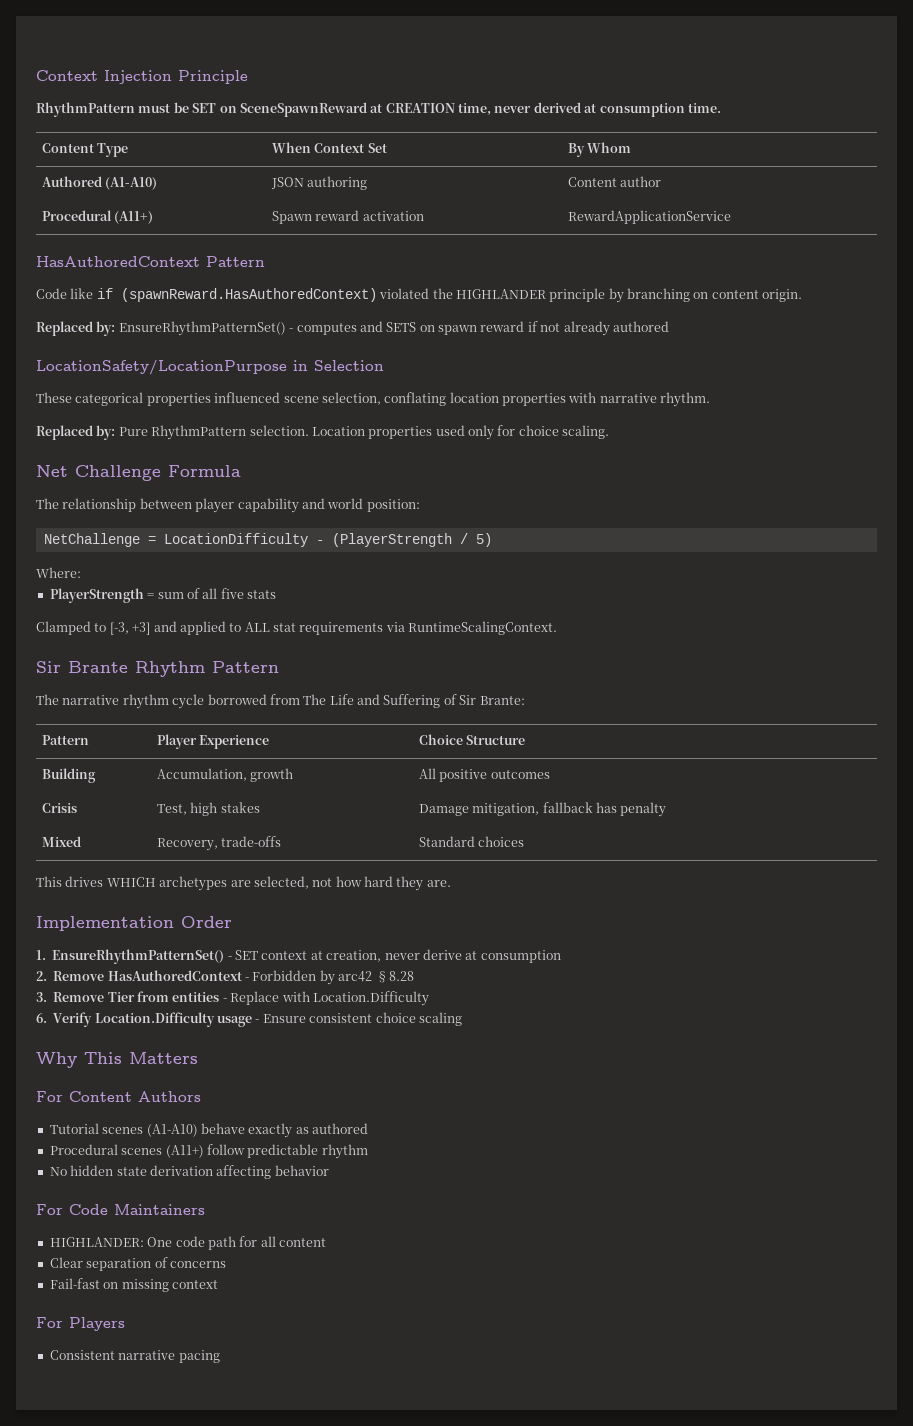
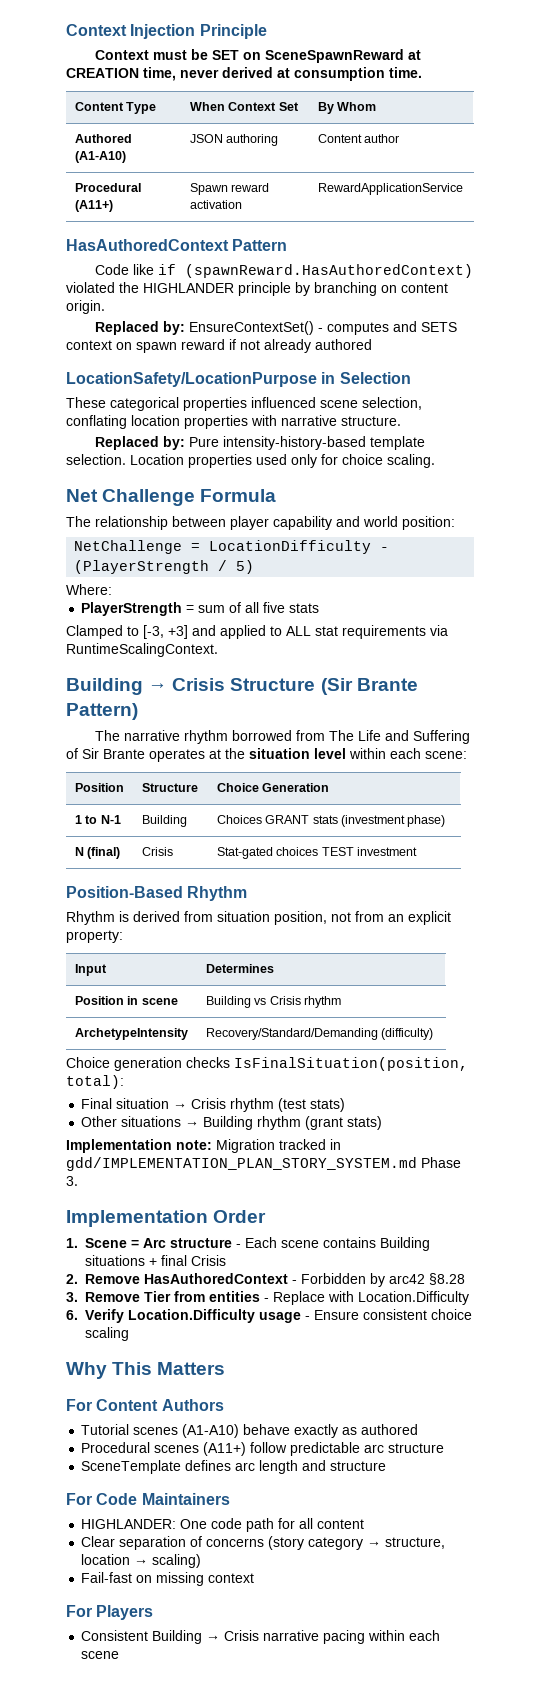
- RhythmPattern must be SET on SceneSpawnReward at CREATION time, never derived at consumption time.
+ Context must be SET on SceneSpawnReward at CREATION time, never derived at consumption time.
- Replaced by: EnsureRhythmPatternSet() - computes and SETS on spawn reward if not already authored
+ Replaced by: EnsureContextSet() - computes and SETS context on spawn reward if not already authored
- These categorical properties influenced scene selection, conflating location properties with narrative rhythm.
+ These categorical properties influenced scene selection, conflating location properties with narrative structure.
- Replaced by: Pure RhythmPattern selection.
+ Replaced by: Pure intensity-history-based template selection.
- Sir Brante Rhythm Pattern
+ Building → Crisis Structure (Sir Brante Pattern)
- The narrative rhythm cycle borrowed from The Life and Suffering of Sir Brante:
- Pattern | Player Experience | Choice Structure
- Building | Accumulation, growth | All positive outcomes
- Crisis | Test, high stakes | Damage mitigation, fallback has penalty
- Mixed | Recovery, trade-offs | Standard choices
- This drives WHICH archetypes are selected, not how hard they are.
+ The narrative rhythm borrowed from The Life and Suffering of Sir Brante operates at the situation level within each scene:
+ Position | Structure | Choice Generation
+ 1 to N-1 | Building | Choices GRANT stats (investment phase)
+ N (final) | Crisis | Stat-gated choices TEST investment
+ Position-Based Rhythm
+ Rhythm is derived from situation position, not from an explicit property:
+ Input | Determines
+ Position in scene | Building vs Crisis rhythm
+ ArchetypeIntensity | Recovery/Standard/Demanding (difficulty)
+ Choice generation checks IsFinalSituation(position, total):
+ Final situation → Crisis rhythm (test stats)
+ Other situations → Building rhythm (grant stats)
+ Implementation note: Migration tracked in gdd/IMPLEMENTATION_PLAN_STORY_SYSTEM.md Phase 3.
  Implementation Order
- 1. EnsureRhythmPatternSet() - SET context at creation, never derive at consumption
+ 1. Scene = Arc structure - Each scene contains Building situations + final Crisis
- Procedural scenes (A11+) follow predictable rhythm
- No hidden state derivation affecting behavior
+ Procedural scenes (A11+) follow predictable arc structure
+ SceneTemplate defines arc length and structure
- Clear separation of concerns
+ Clear separation of concerns (story category → structure, location → scaling)
- Consistent narrative pacing
+ Consistent Building → Crisis narrative pacing within each scene

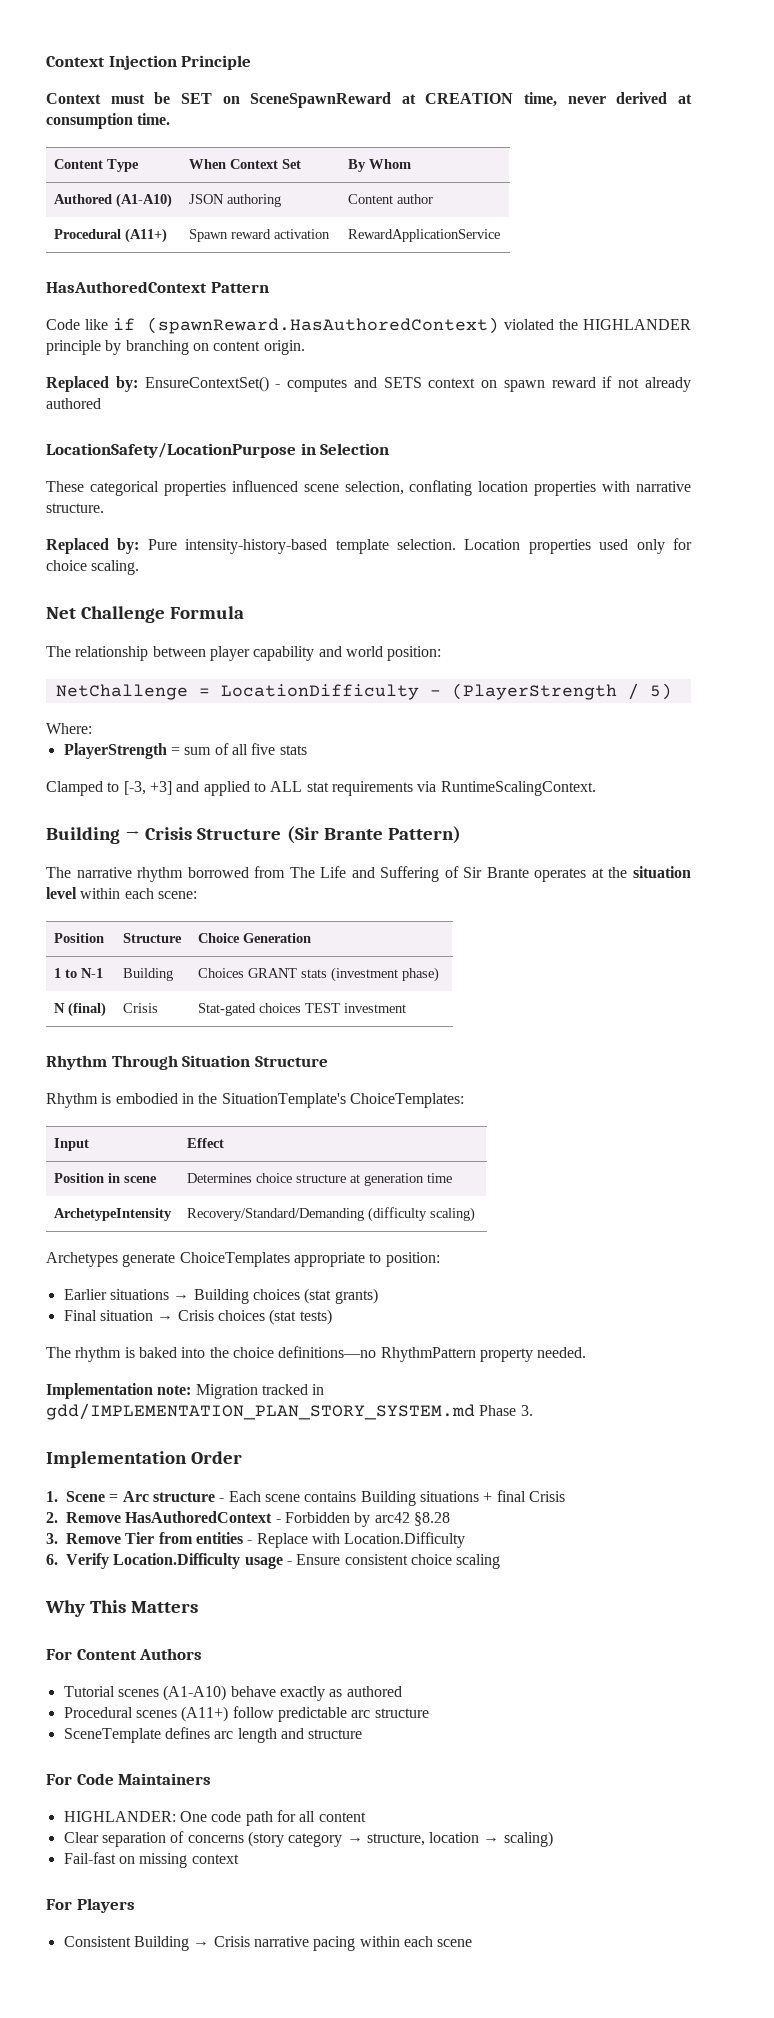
- Position-Based Rhythm
+ Rhythm Through Situation Structure
- Rhythm is derived from situation position, not from an explicit property:
+ Rhythm is embodied in the SituationTemplate's ChoiceTemplates:
- Input | Determines
+ Input | Effect
- Position in scene | Building vs Crisis rhythm
- ArchetypeIntensity | Recovery/Standard/Demanding (difficulty)
- Choice generation checks IsFinalSituation(position, total):
- Final situation → Crisis rhythm (test stats)
- Other situations → Building rhythm (grant stats)
+ Position in scene | Determines choice structure at generation time
+ ArchetypeIntensity | Recovery/Standard/Demanding (difficulty scaling)
+ Archetypes generate ChoiceTemplates appropriate to position:
+ Earlier situations → Building choices (stat grants)
+ Final situation → Crisis choices (stat tests)
+ The rhythm is baked into the choice definitions—no RhythmPattern property needed.

